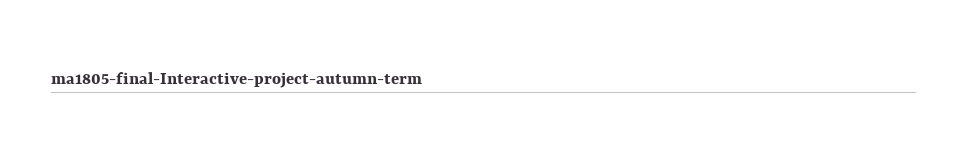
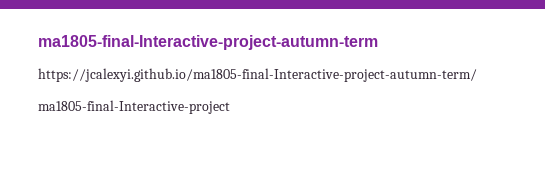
+ https://jcalexyi.github.io/ma1805-final-Interactive-project-autumn-term/
+ ma1805-final-Interactive-project

